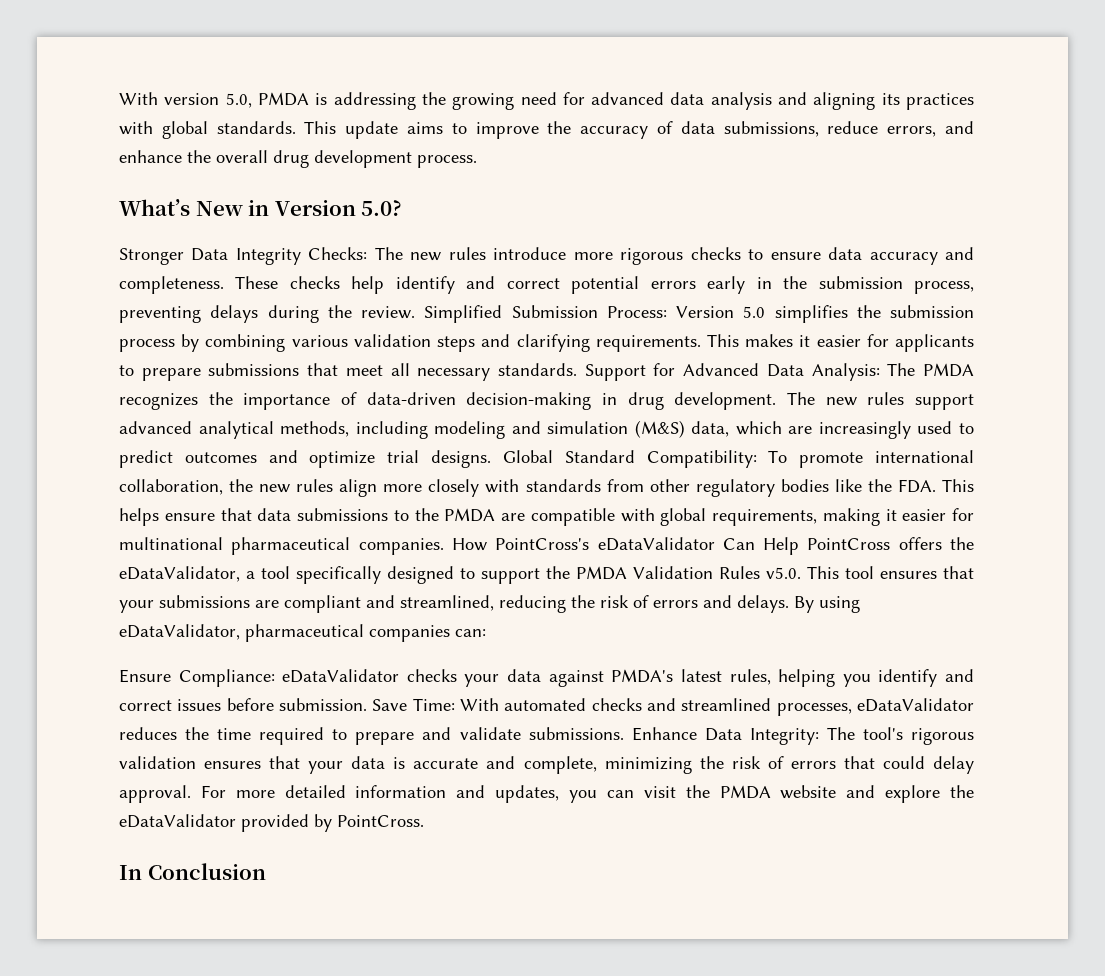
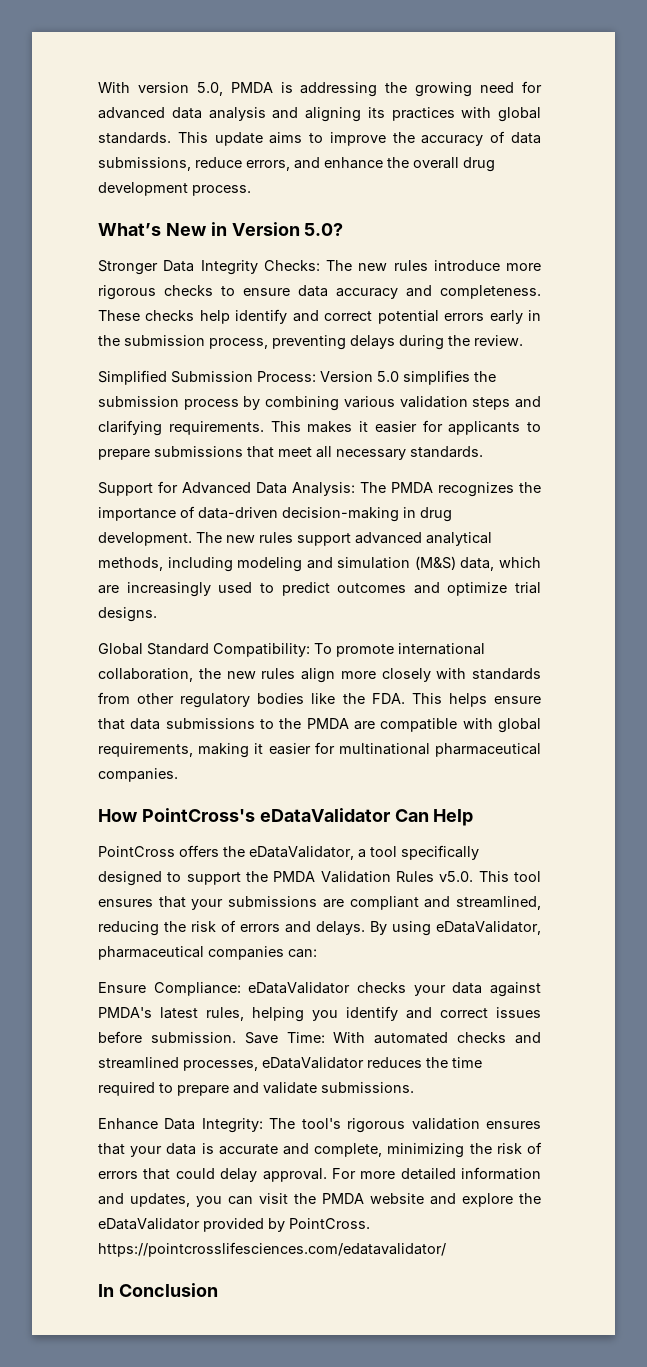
- These checks help identify and correct potential errors early in the submission process, preventing delays during the review. Simplified Submission Process: Version 5.0 simplifies the submission process by combining various validation steps and clarifying requirements.
+ These checks help identify and correct potential errors early in the submission process, preventing delays during the review.
+ Simplified Submission Process: Version 5.0 simplifies the submission process by combining various validation steps and clarifying requirements.
- This makes it easier for applicants to prepare submissions that meet all necessary standards. Support for Advanced Data Analysis: The PMDA recognizes the importance of data-driven decision-making in drug development.
+ This makes it easier for applicants to prepare submissions that meet all necessary standards.
+ Support for Advanced Data Analysis: The PMDA recognizes the importance of data-driven decision-making in drug development.
- The new rules support advanced analytical methods, including modeling and simulation (M&S) data, which are increasingly used to predict outcomes and optimize trial designs. Global Standard Compatibility:
+ The new rules support advanced analytical methods, including modeling and simulation (M&S) data, which are increasingly used to predict outcomes and optimize trial designs.
+ Global Standard Compatibility:
- To promote international collaboration, the new rules align more closely with standards from other regulatory bodies like the FDA. This helps ensure that data submissions to the PMDA are compatible with global requirements, making it easier for multinational pharmaceutical companies. How PointCross's eDataValidator Can Help PointCross offers the eDataValidator, a tool specifically designed to support the PMDA Validation Rules v5.0. This tool ensures that your submissions are compliant and streamlined, reducing the risk of errors and delays.
+ To promote international collaboration, the new rules align more closely with standards from other regulatory bodies like the FDA. This helps ensure that data submissions to the PMDA are compatible with global requirements, making it easier for multinational pharmaceutical companies.
+ How PointCross's eDataValidator Can Help
+ PointCross offers the eDataValidator, a tool specifically designed to support the PMDA Validation Rules v5.0. This tool ensures that your submissions are compliant and streamlined, reducing the risk of errors and delays.
- Save Time: With automated checks and streamlined processes, eDataValidator reduces the time required to prepare and validate submissions. Enhance Data Integrity: The tool's rigorous validation ensures that your data is accurate and complete, minimizing the risk of errors that could delay approval.
+ Save Time: With automated checks and streamlined processes, eDataValidator reduces the time required to prepare and validate submissions.
+ Enhance Data Integrity: The tool's rigorous validation ensures that your data is accurate and complete, minimizing the risk of errors that could delay approval.
- For more detailed information and updates, you can visit the PMDA website and explore the eDataValidator provided by PointCross.
+ For more detailed information and updates, you can visit the PMDA website and explore the eDataValidator provided by PointCross. https://pointcrosslifesciences.com/edatavalidator/

